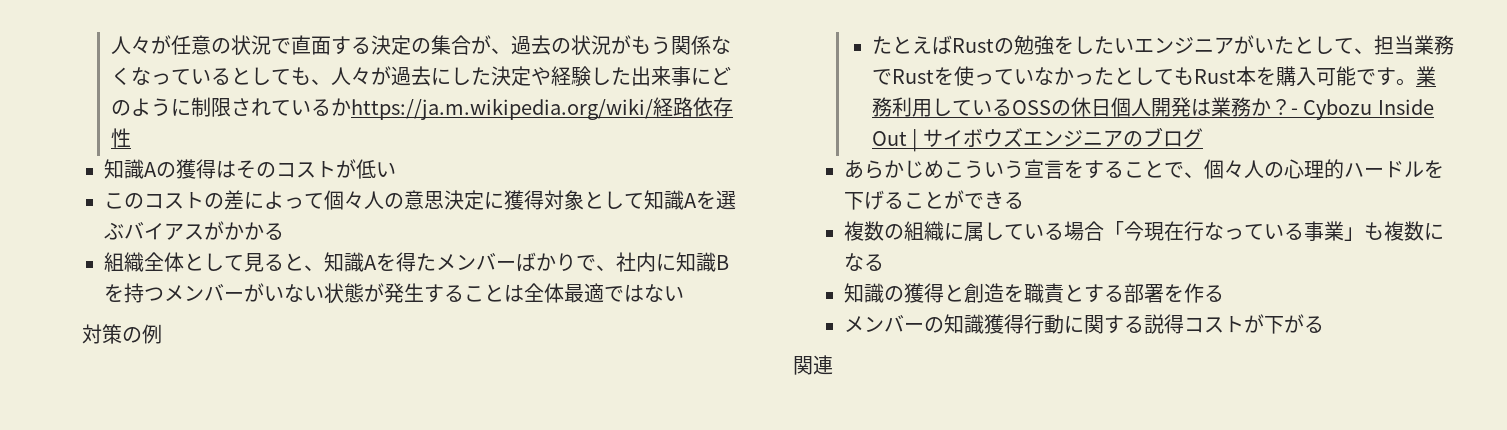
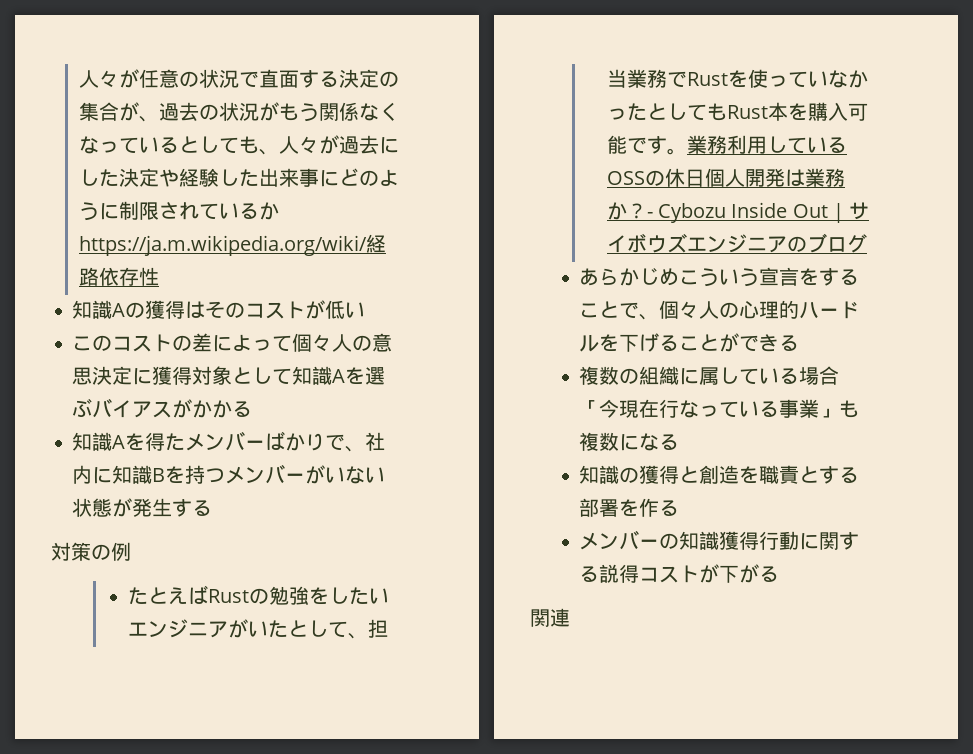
- 組織全体として見ると、知識Aを得たメンバーばかりで、社内に知識Bを持つメンバーがいない状態が発生することは全体最適ではない
+ 知識Aを得たメンバーばかりで、社内に知識Bを持つメンバーがいない状態が発生する

